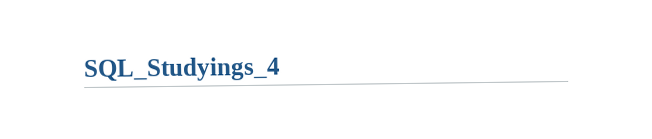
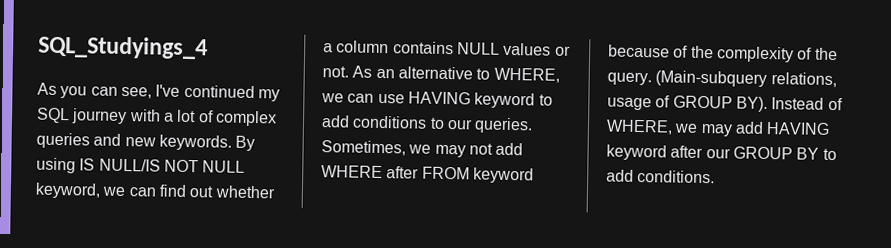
+ As you can see, I've continued my SQL journey with a lot of complex queries and new keywords. By using IS NULL/IS NOT NULL keyword, we can find out whether a column contains NULL values or not. As an alternative to WHERE, we can use HAVING keyword to add conditions to our queries. Sometimes, we may not add WHERE after FROM keyword because of the complexity of the query. (Main-subquery relations, usage of GROUP BY). Instead of WHERE, we may add HAVING keyword after our GROUP BY to add conditions.

